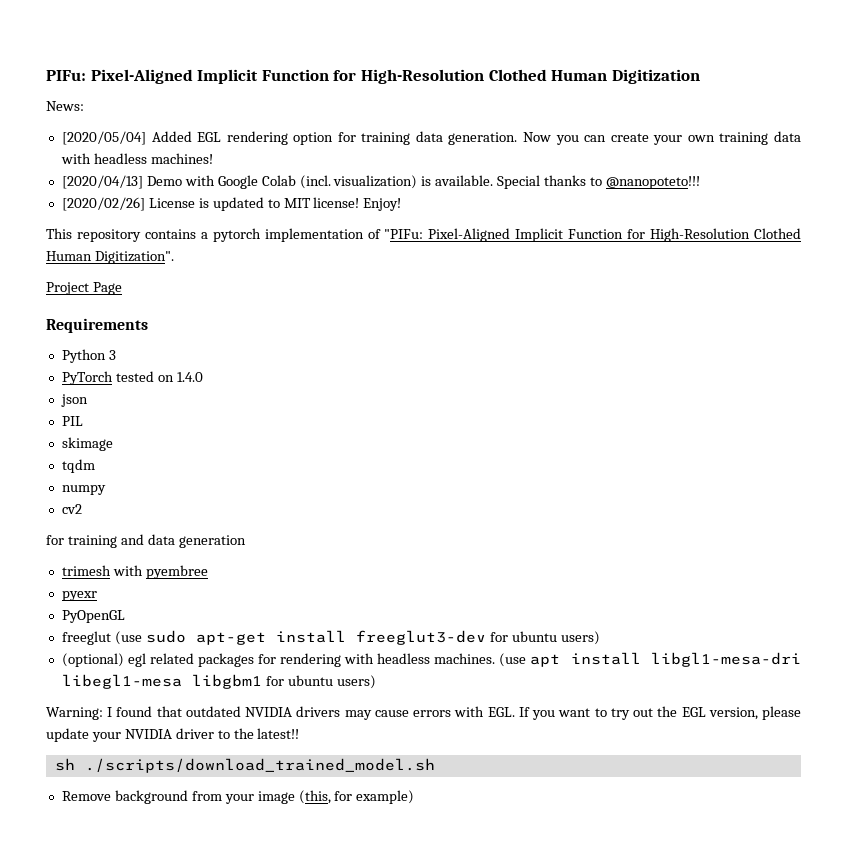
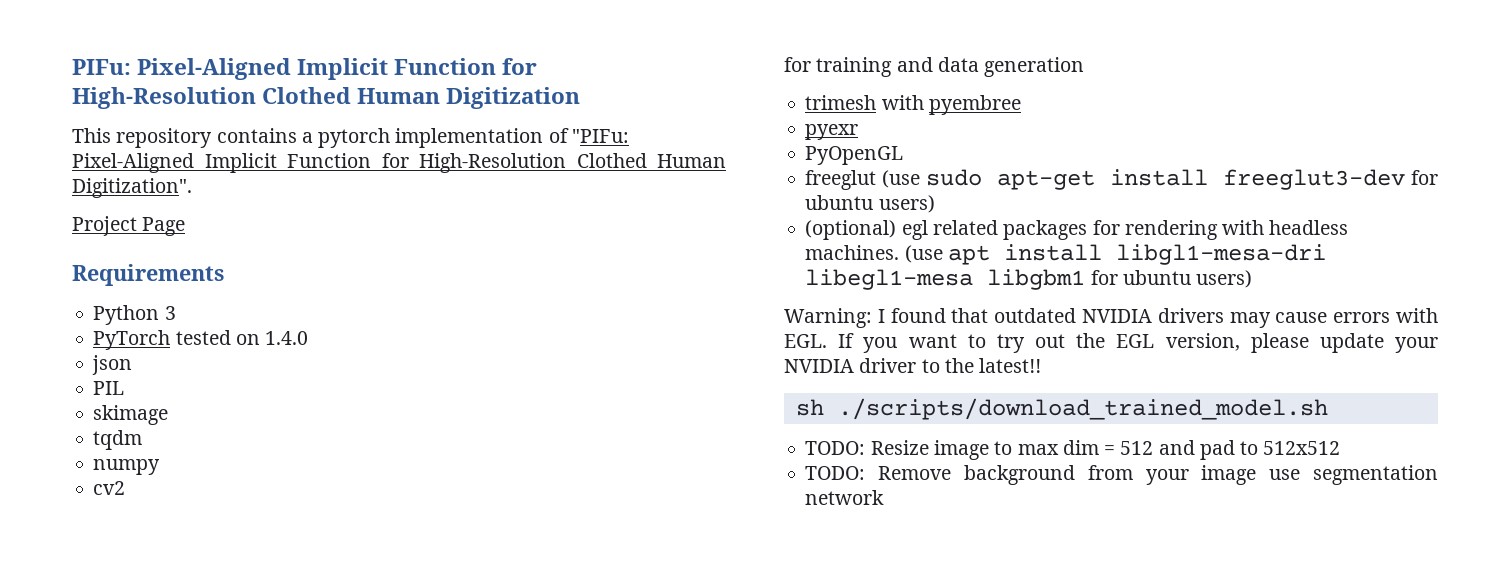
- News:
- [2020/05/04] Added EGL rendering option for training data generation. Now you can create your own training data with headless machines!
- [2020/04/13] Demo with Google Colab (incl. visualization) is available. Special thanks to @nanopoteto!!!
- [2020/02/26] License is updated to MIT license! Enjoy!
- Remove background from your image (this, for example)
+ TODO: Resize image to max dim = 512 and pad to 512x512
+ TODO: Remove background from your image use segmentation network

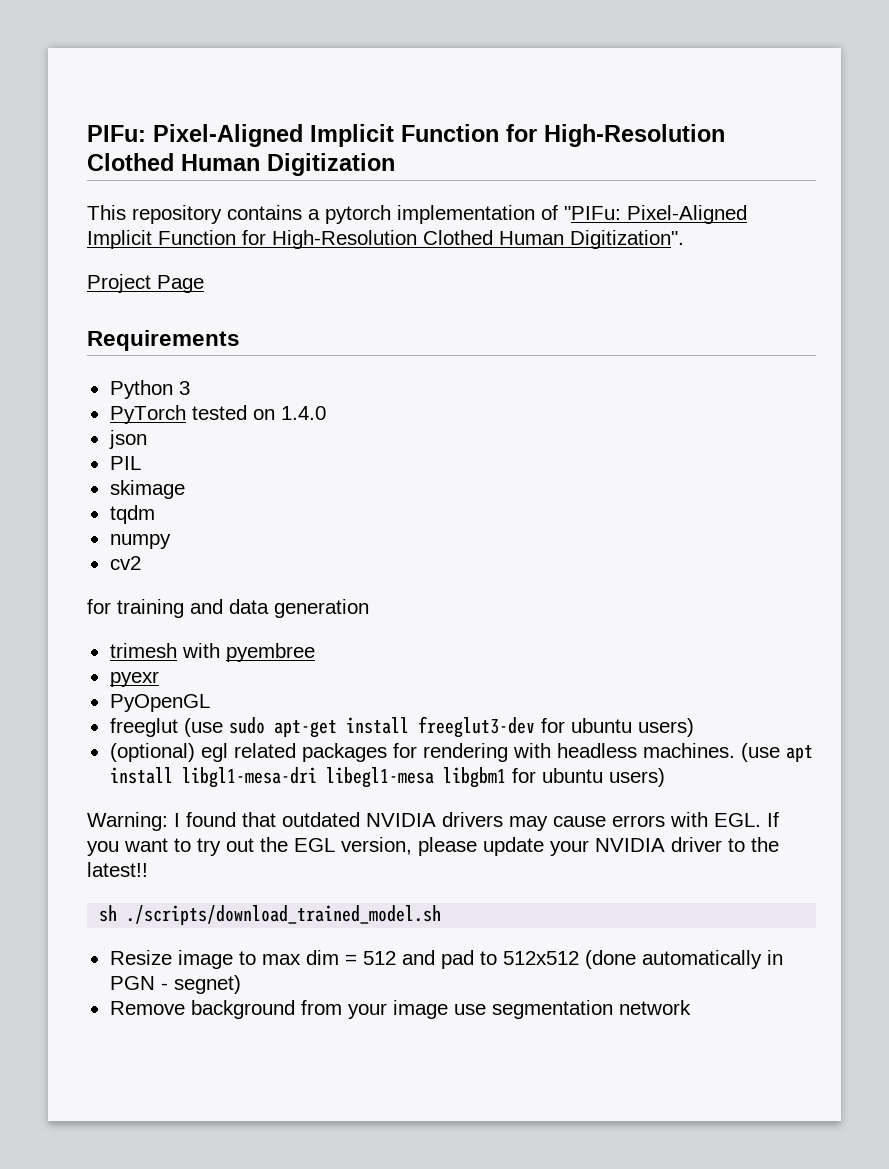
- TODO: Resize image to max dim = 512 and pad to 512x512
- TODO: Remove background from your image use segmentation network
+ Resize image to max dim = 512 and pad to 512x512 (done automatically in PGN - segnet)
+ Remove background from your image use segmentation network

